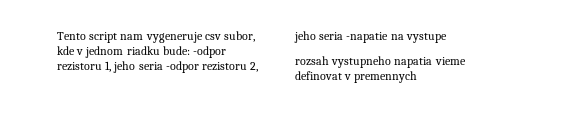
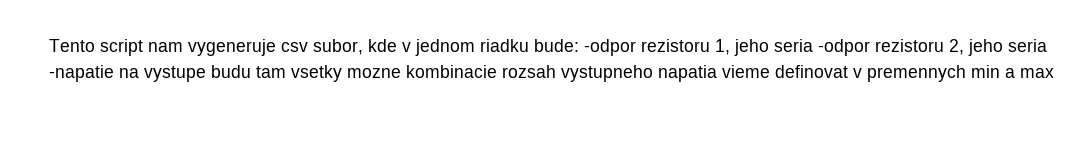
- Tento script nam vygeneruje csv subor, kde v jednom riadku bude: -odpor rezistoru 1, jeho seria -odpor rezistoru 2, jeho seria -napatie na vystupe
- rozsah vystupneho napatia vieme definovat v premennych
+ Tento script nam vygeneruje csv subor, kde v jednom riadku bude: -odpor rezistoru 1, jeho seria -odpor rezistoru 2, jeho seria -napatie na vystupe budu tam vsetky mozne kombinacie rozsah vystupneho napatia vieme definovat v premennych min a max

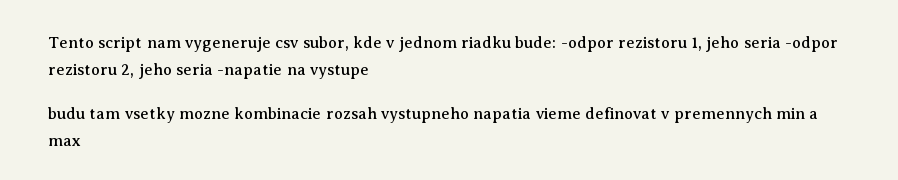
- Tento script nam vygeneruje csv subor, kde v jednom riadku bude: -odpor rezistoru 1, jeho seria -odpor rezistoru 2, jeho seria -napatie na vystupe budu tam vsetky mozne kombinacie rozsah vystupneho napatia vieme definovat v premennych min a max
+ Tento script nam vygeneruje csv subor, kde v jednom riadku bude: -odpor rezistoru 1, jeho seria -odpor rezistoru 2, jeho seria -napatie na vystupe
+ budu tam vsetky mozne kombinacie rozsah vystupneho napatia vieme definovat v premennych min a max

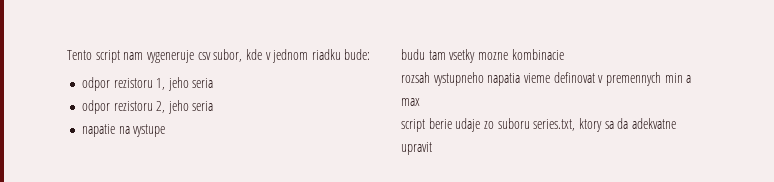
- Tento script nam vygeneruje csv subor, kde v jednom riadku bude: -odpor rezistoru 1, jeho seria -odpor rezistoru 2, jeho seria -napatie na vystupe
+ Tento script nam vygeneruje csv subor, kde v jednom riadku bude:
+ odpor rezistoru 1, jeho seria
+ odpor rezistoru 2, jeho seria
+ napatie na vystupe
- budu tam vsetky mozne kombinacie rozsah vystupneho napatia vieme definovat v premennych min a max
+ budu tam vsetky mozne kombinacie
+ rozsah vystupneho napatia vieme definovat v premennych min a max
+ script berie udaje zo suboru series.txt, ktory sa da adekvatne upravit

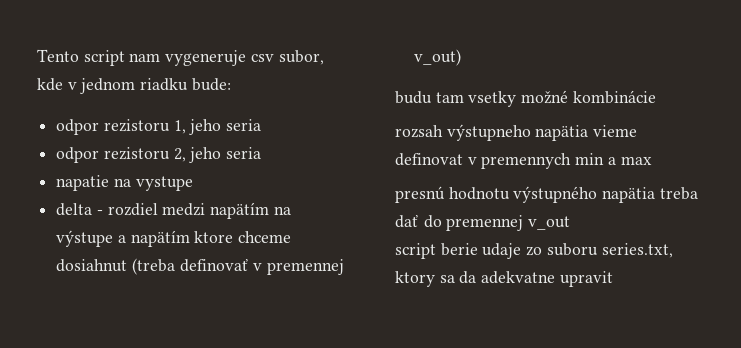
+ delta - rozdiel medzi napätím na výstupe a napätím ktore chceme dosiahnut (treba definovať v premennej v_out)
- budu tam vsetky mozne kombinacie
+ budu tam vsetky možné kombinácie
- rozsah vystupneho napatia vieme definovat v premennych min a max
+ rozsah výstupneho napätia vieme definovat v premennych min a max
+ presnú hodnotu výstupného napätia treba dať do premennej v_out

